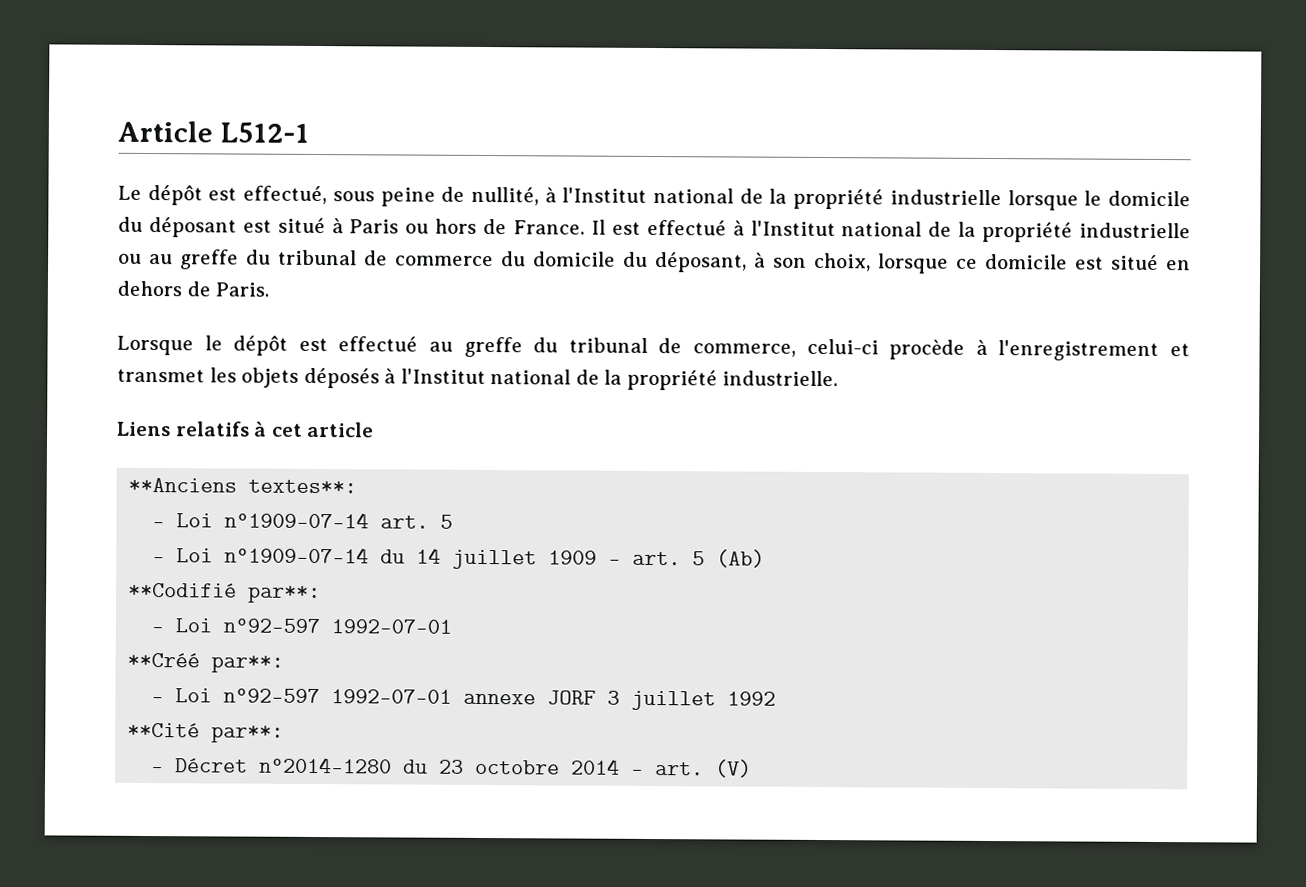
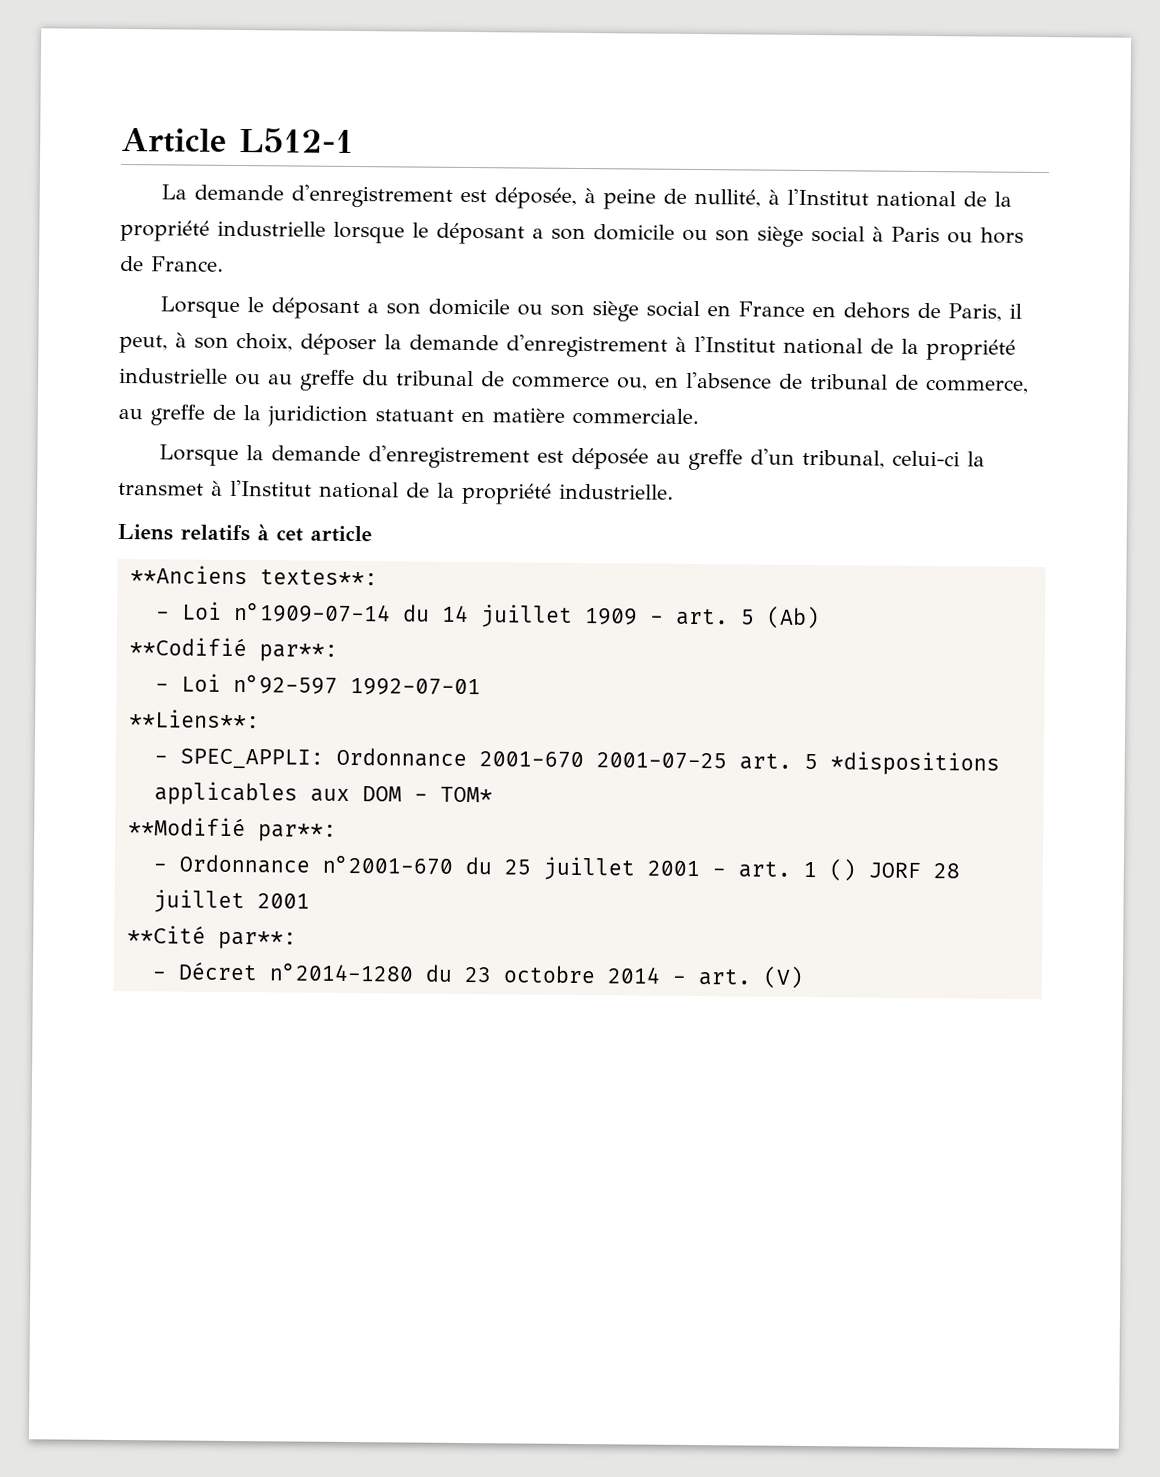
- Le dépôt est effectué, sous peine de nullité, à l'Institut national de la propriété industrielle lorsque le domicile du déposant est situé à Paris ou hors de France. Il est effectué à l'Institut national de la propriété industrielle ou au greffe du tribunal de commerce du domicile du déposant, à son choix, lorsque ce domicile est situé en dehors de Paris.
- Lorsque le dépôt est effectué au greffe du tribunal de commerce, celui-ci procède à l'enregistrement et transmet les objets déposés à l'Institut national de la propriété industrielle.
+ La demande d'enregistrement est déposée, à peine de nullité, à l'Institut national de la propriété industrielle lorsque le déposant a son domicile ou son siège social à Paris ou hors de France.
+ Lorsque le déposant a son domicile ou son siège social en France en dehors de Paris, il peut, à son choix, déposer la demande d'enregistrement à l'Institut national de la propriété industrielle ou au greffe du tribunal de commerce ou, en l'absence de tribunal de commerce, au greffe de la juridiction statuant en matière commerciale.
+ Lorsque la demande d'enregistrement est déposée au greffe d'un tribunal, celui-ci la transmet à l'Institut national de la propriété industrielle.
- - Loi n°1909-07-14 art. 5
- **Créé par**:
- - Loi n°92-597 1992-07-01 annexe JORF 3 juillet 1992
+ **Liens**:
+ - SPEC_APPLI: Ordonnance 2001-670 2001-07-25 art. 5 *dispositions applicables aux DOM - TOM*
+ **Modifié par**:
+ - Ordonnance n°2001-670 du 25 juillet 2001 - art. 1 () JORF 28 juillet 2001

